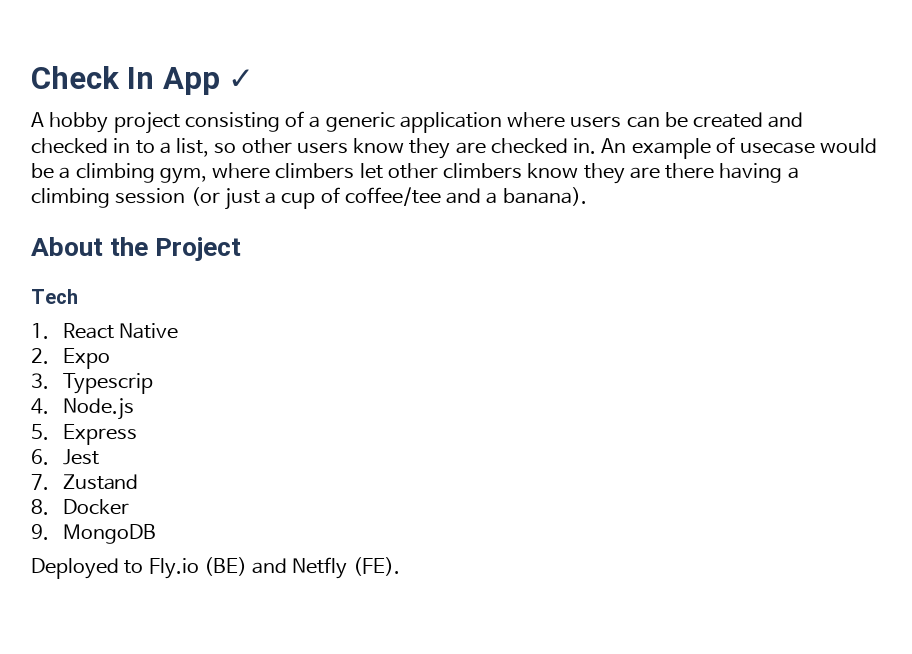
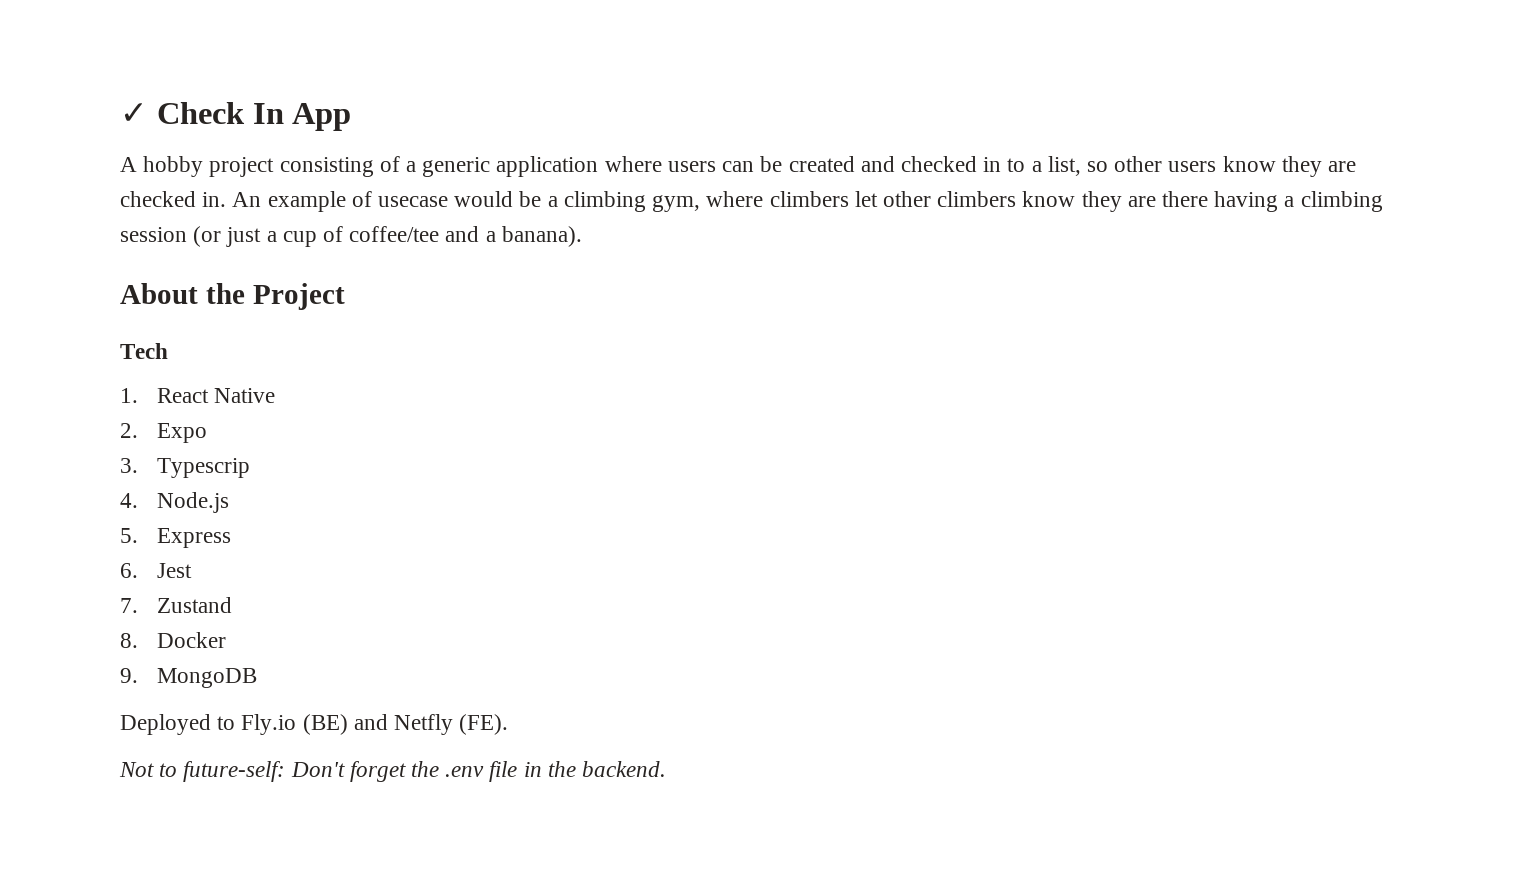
- Check In App ✓
+ ✓ Check In App
+ Not to future-self: Don't forget the .env file in the backend.

